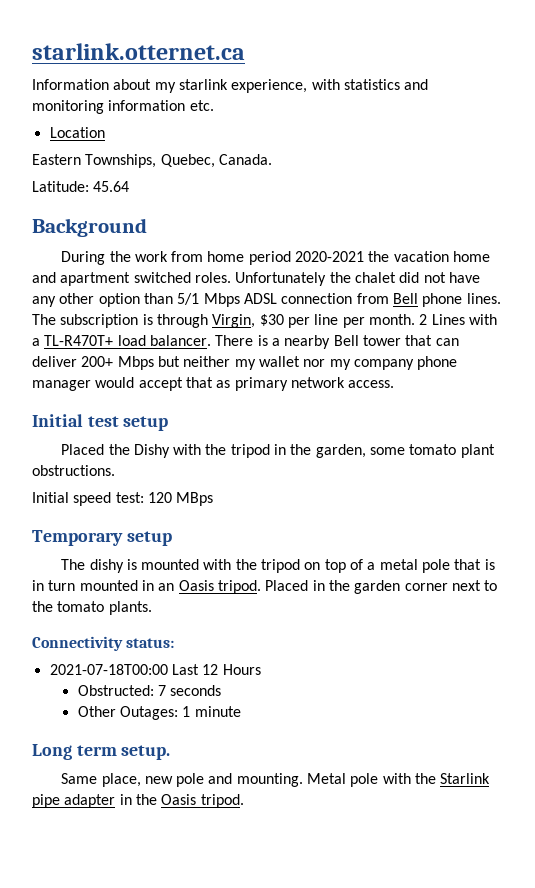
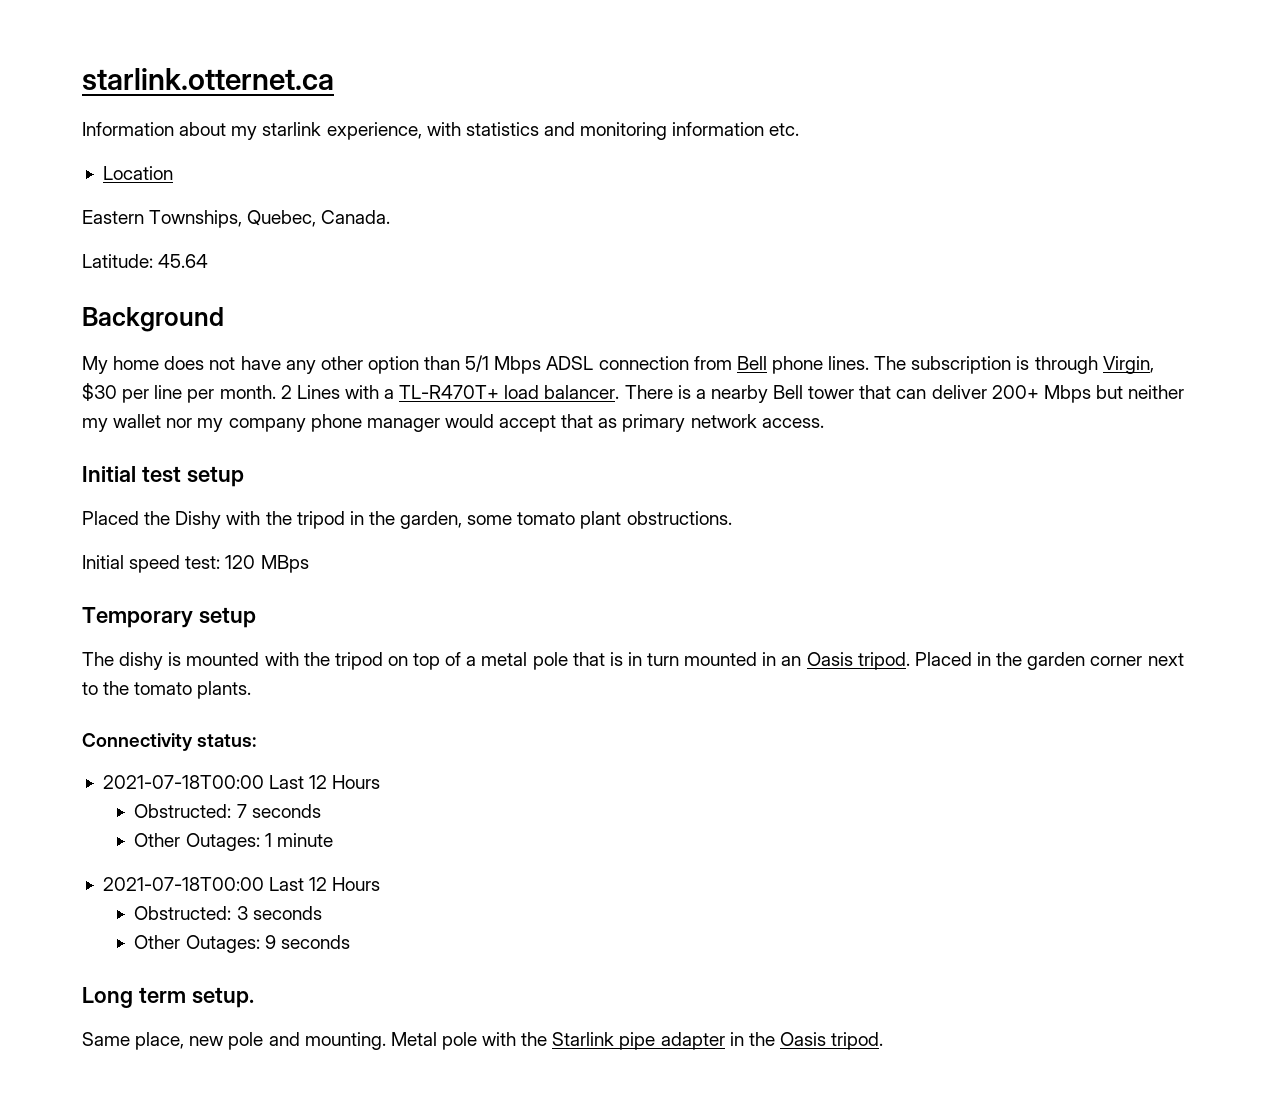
- During the work from home period 2020-2021 the vacation home and apartment switched roles. Unfortunately the chalet did not have any other option than 5/1 Mbps ADSL connection from Bell phone lines.
+ My home does not have any other option than 5/1 Mbps ADSL connection from Bell phone lines.
  Other Outages: 1 minute
+ 2021-07-18T00:00 Last 12 Hours
+ Obstructed: 3 seconds
+ Other Outages: 9 seconds

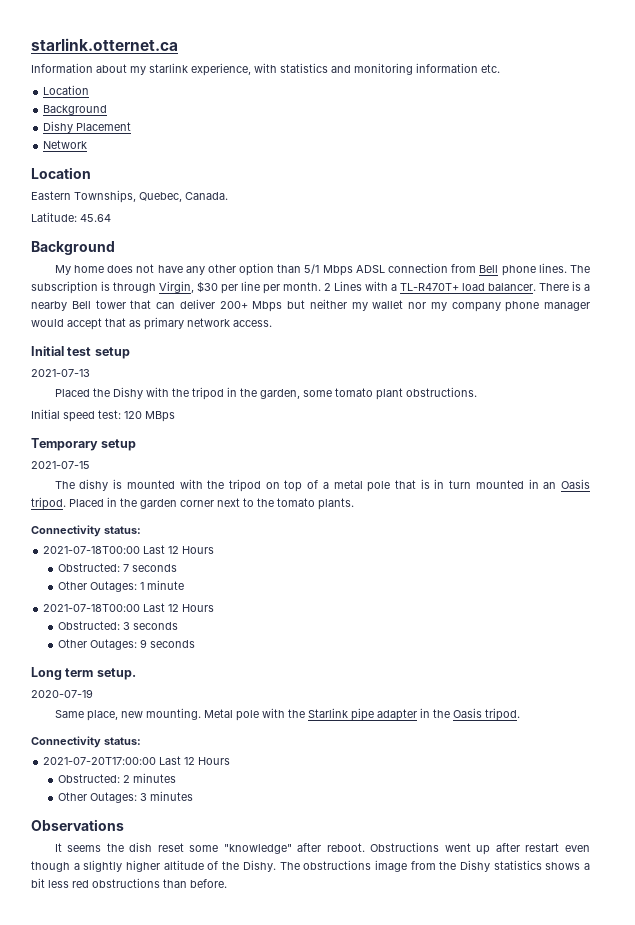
  Information about my starlink experience, with statistics and monitoring information etc.
+ Location
+ Background
+ Dishy Placement
+ Network
+ 2021-07-13
+ 2021-07-15
+ 2020-07-19
- Same place, new pole and mounting.
+ Same place, new mounting.
  Metal pole with the Starlink pipe adapter in the Oasis tripod.
+ Connectivity status:
+ 2021-07-20T17:00:00 Last 12 Hours
+ Obstructed: 2 minutes
+ Other Outages: 3 minutes
+ Observations
+ It seems the dish reset some "knowledge" after reboot. Obstructions went up after restart even though a slightly higher altitude of the Dishy. The obstructions image from the Dishy statistics shows a bit less red obstructions than before.

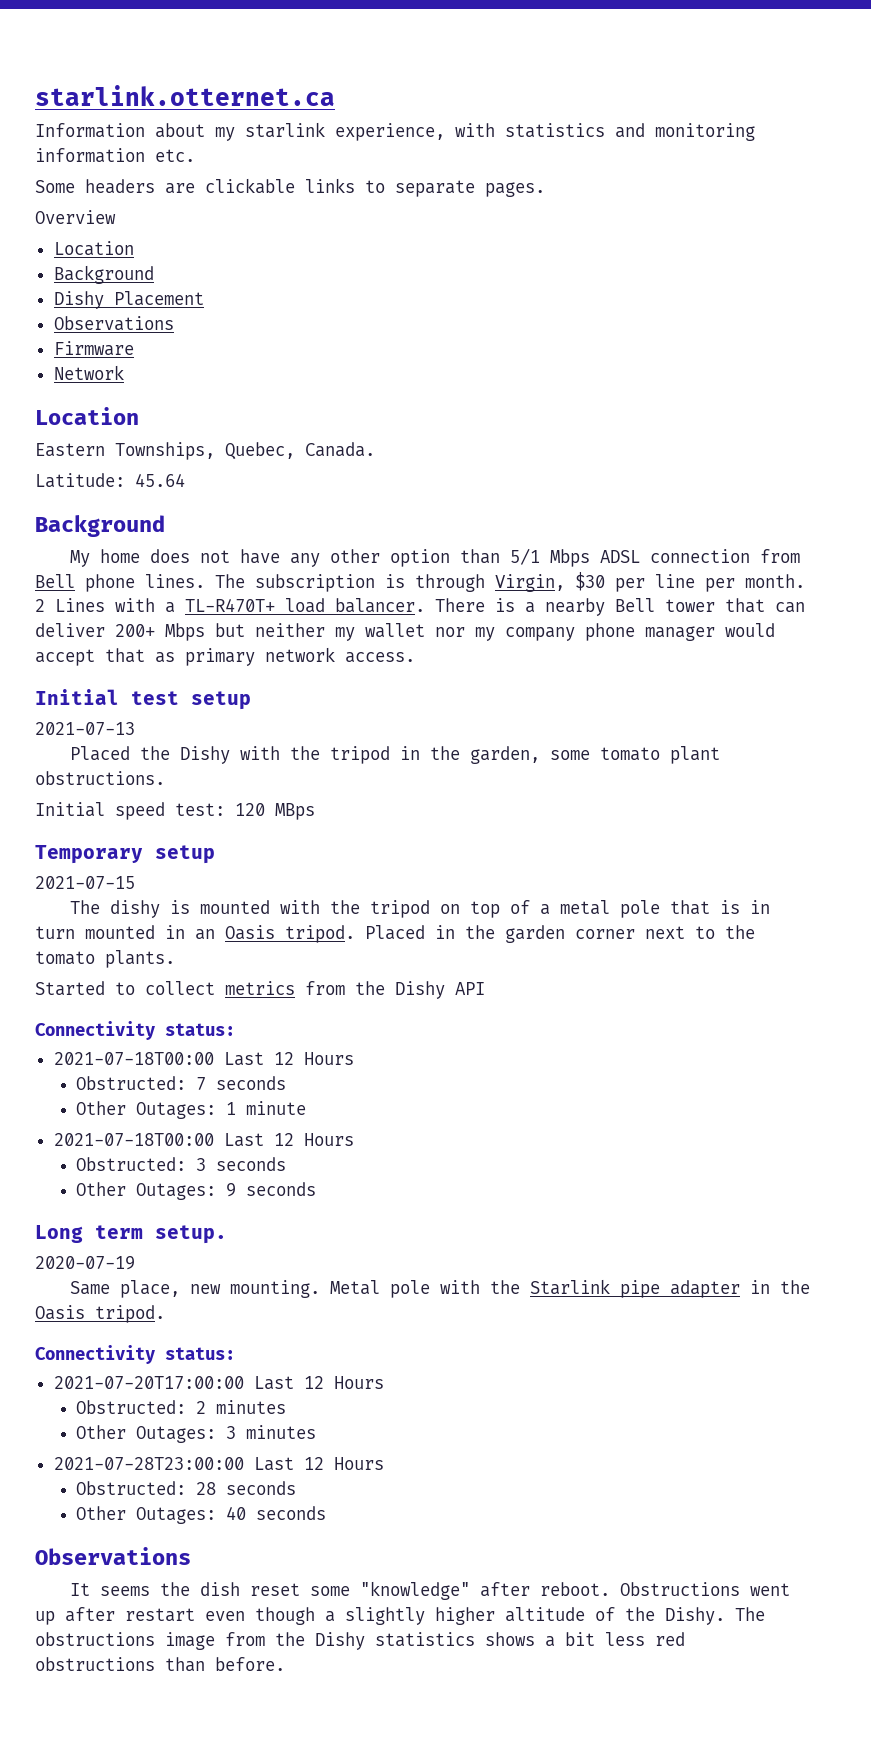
+ Some headers are clickable links to separate pages.
+ Overview
  Dishy Placement
+ Observations
+ Firmware
+ Started to collect metrics from the Dishy API
+ 2021-07-28T23:00:00 Last 12 Hours
+ Obstructed: 28 seconds
+ Other Outages: 40 seconds

